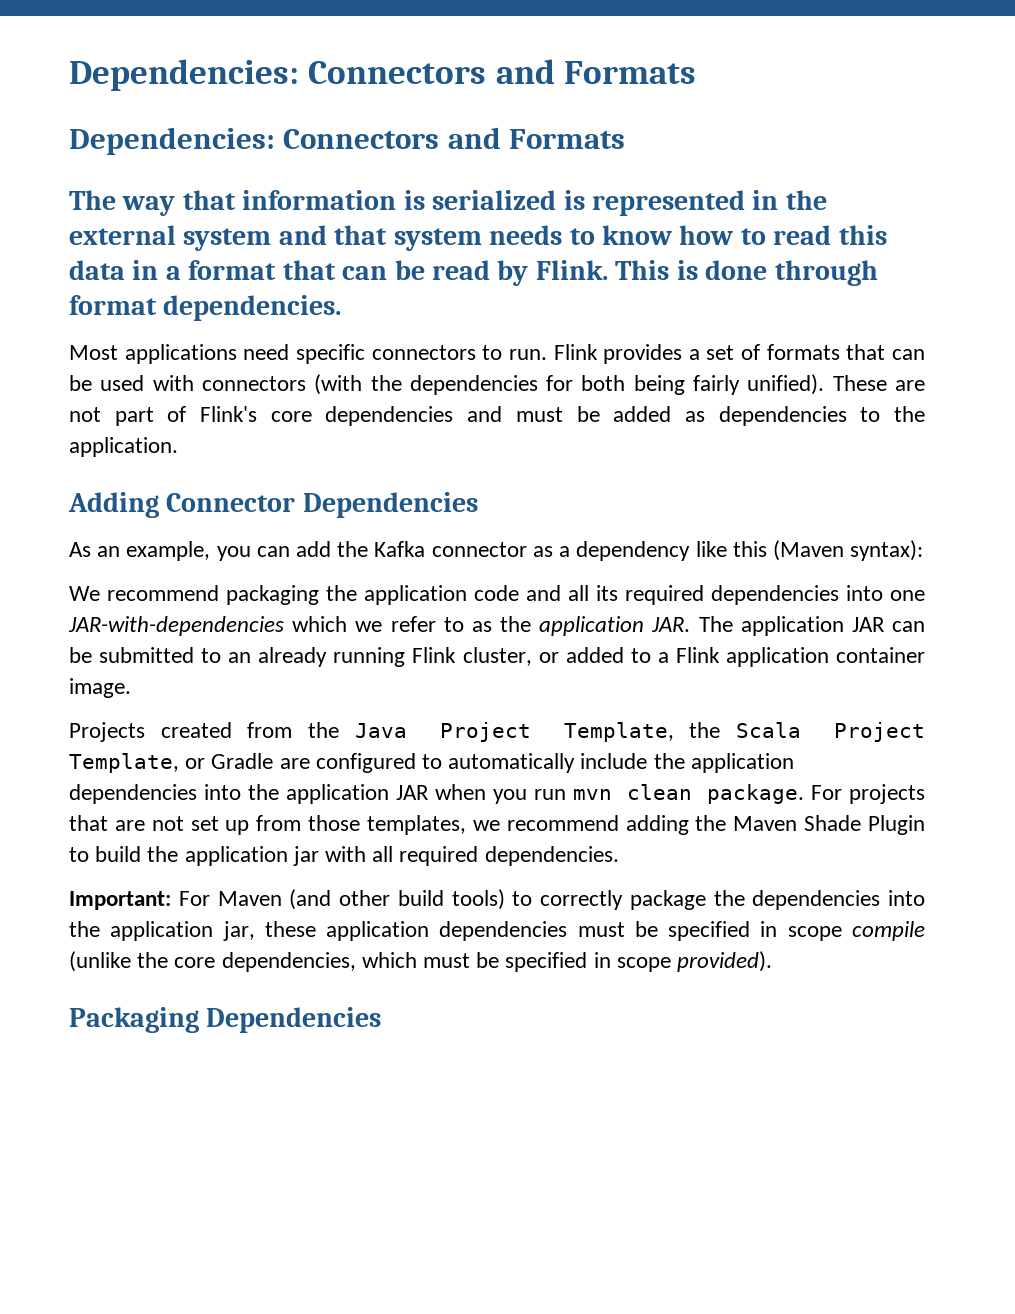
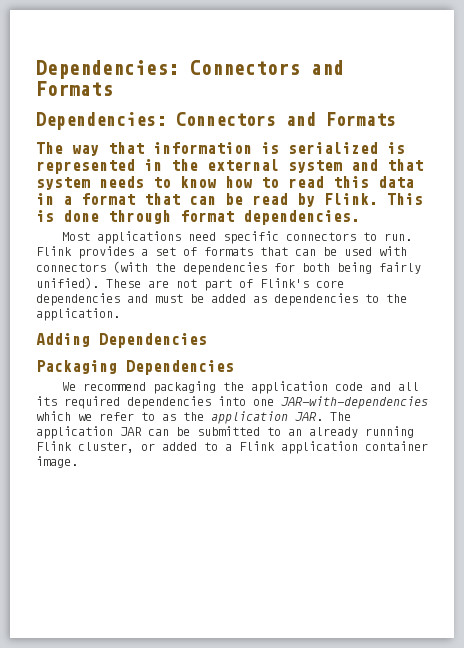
- Adding Connector Dependencies
- As an example, you can add the Kafka connector as a dependency like this (Maven syntax):
+ Adding Dependencies
+ Packaging Dependencies
- Projects created from the Java Project Template, the Scala Project Template, or Gradle are configured to automatically include the application dependencies into the application JAR when you run mvn clean package. For projects that are not set up from those templates, we recommend adding the Maven Shade Plugin to build the application jar with all required dependencies.
- Important: For Maven (and other build tools) to correctly package the dependencies into the application jar, these application dependencies must be specified in scope compile (unlike the core dependencies, which must be specified in scope provided).
- Packaging Dependencies

